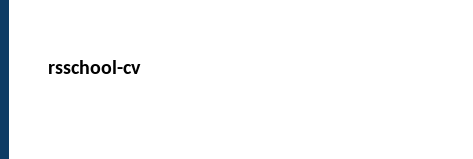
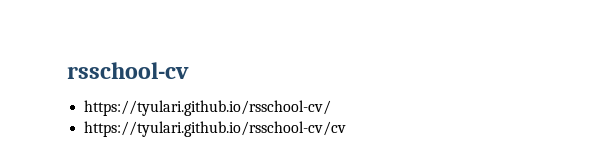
+ https://tyulari.github.io/rsschool-cv/
+ https://tyulari.github.io/rsschool-cv/cv

